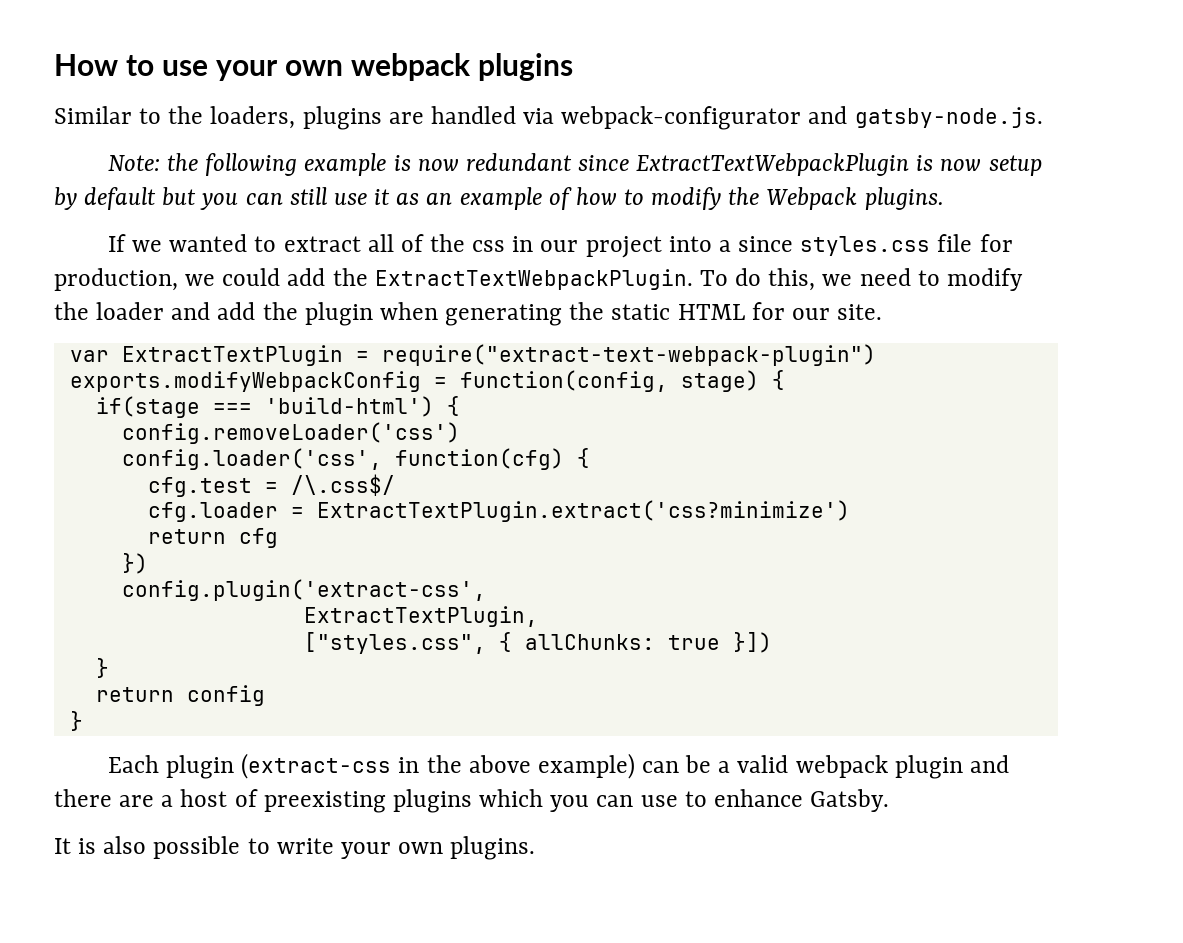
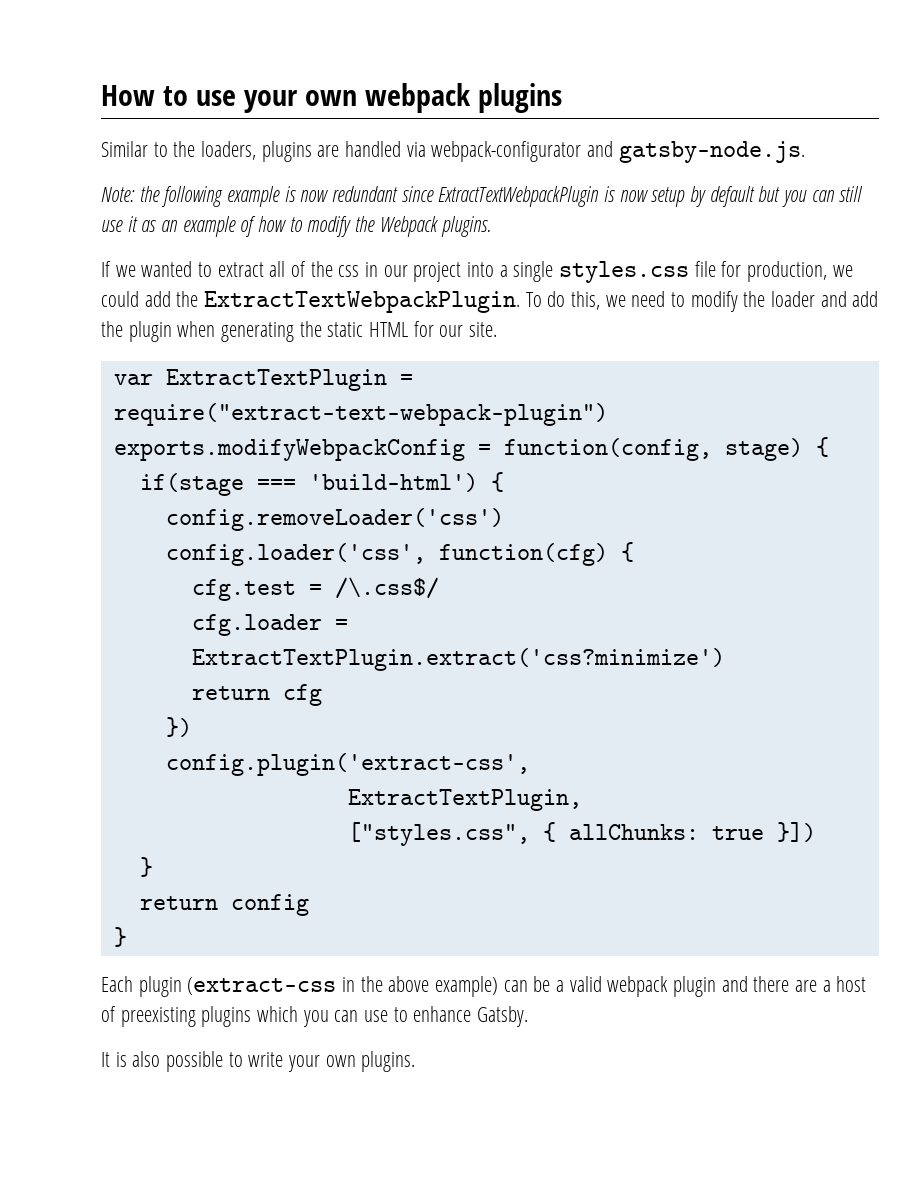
- If we wanted to extract all of the css in our project into a since styles.css file for production, we could add the ExtractTextWebpackPlugin.
+ If we wanted to extract all of the css in our project into a single styles.css file for production, we could add the ExtractTextWebpackPlugin.

